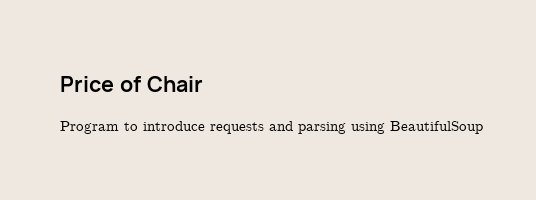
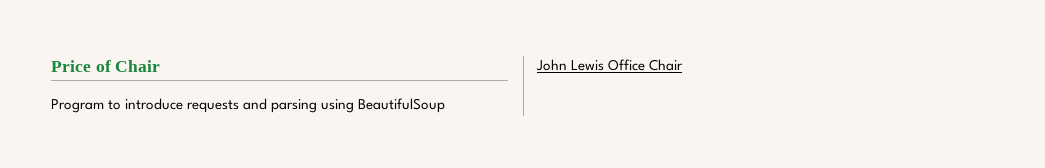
+ John Lewis Office Chair

